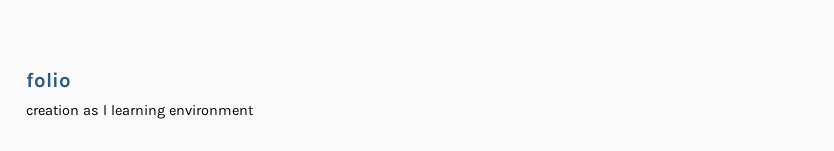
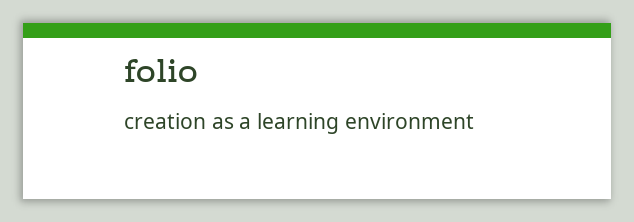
- creation as l learning environment
+ creation as a learning environment

